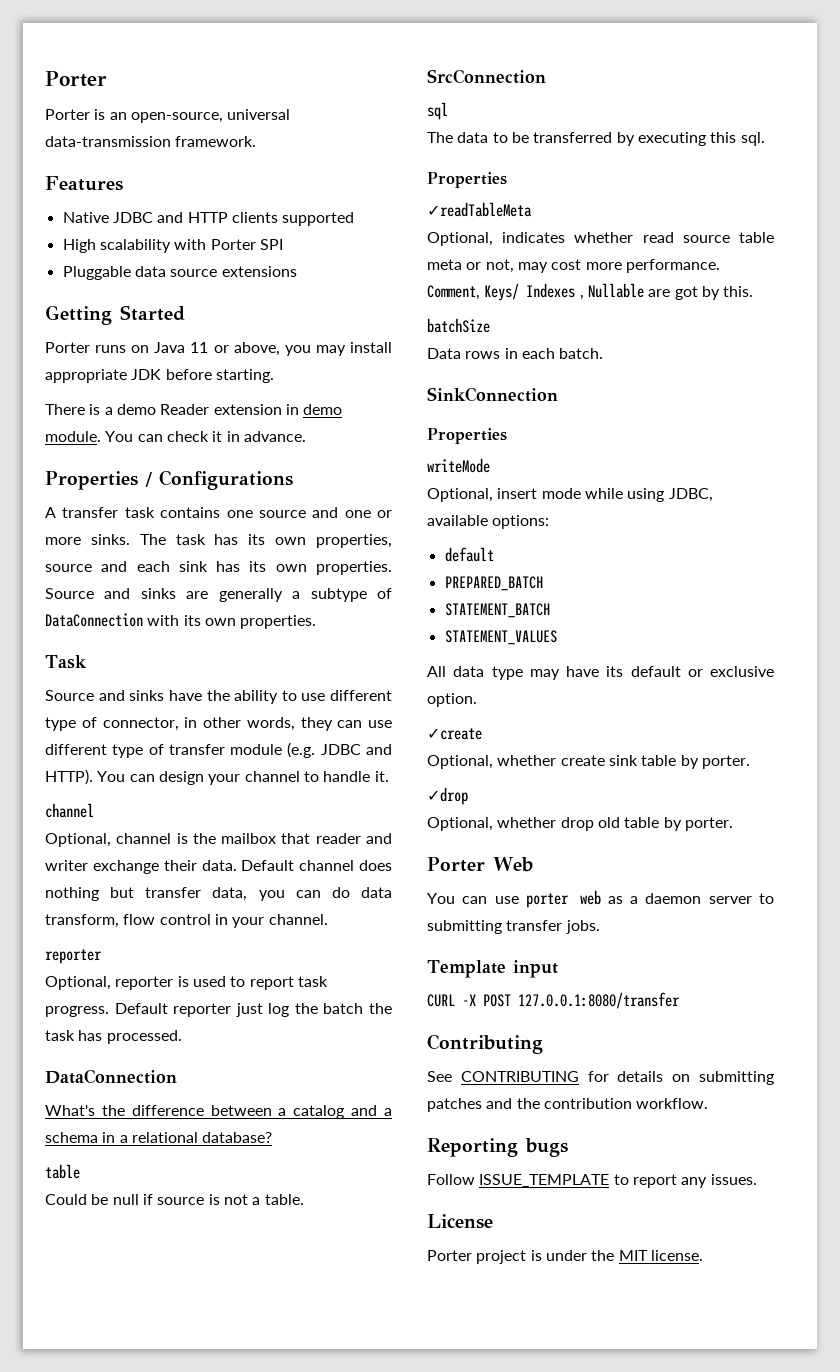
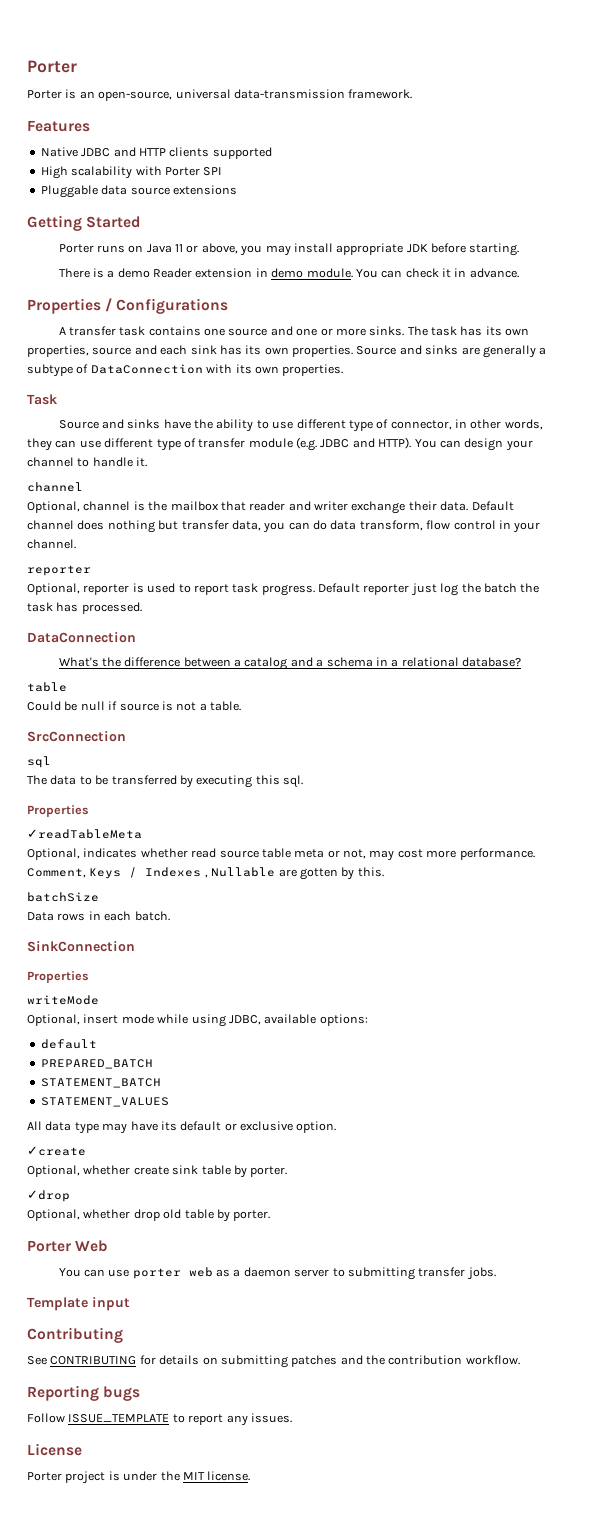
- Comment, Keys/ Indexes , Nullable are got by this.
+ Comment, Keys / Indexes , Nullable are gotten by this.
- CURL -X POST 127.0.0.1:8080/transfer

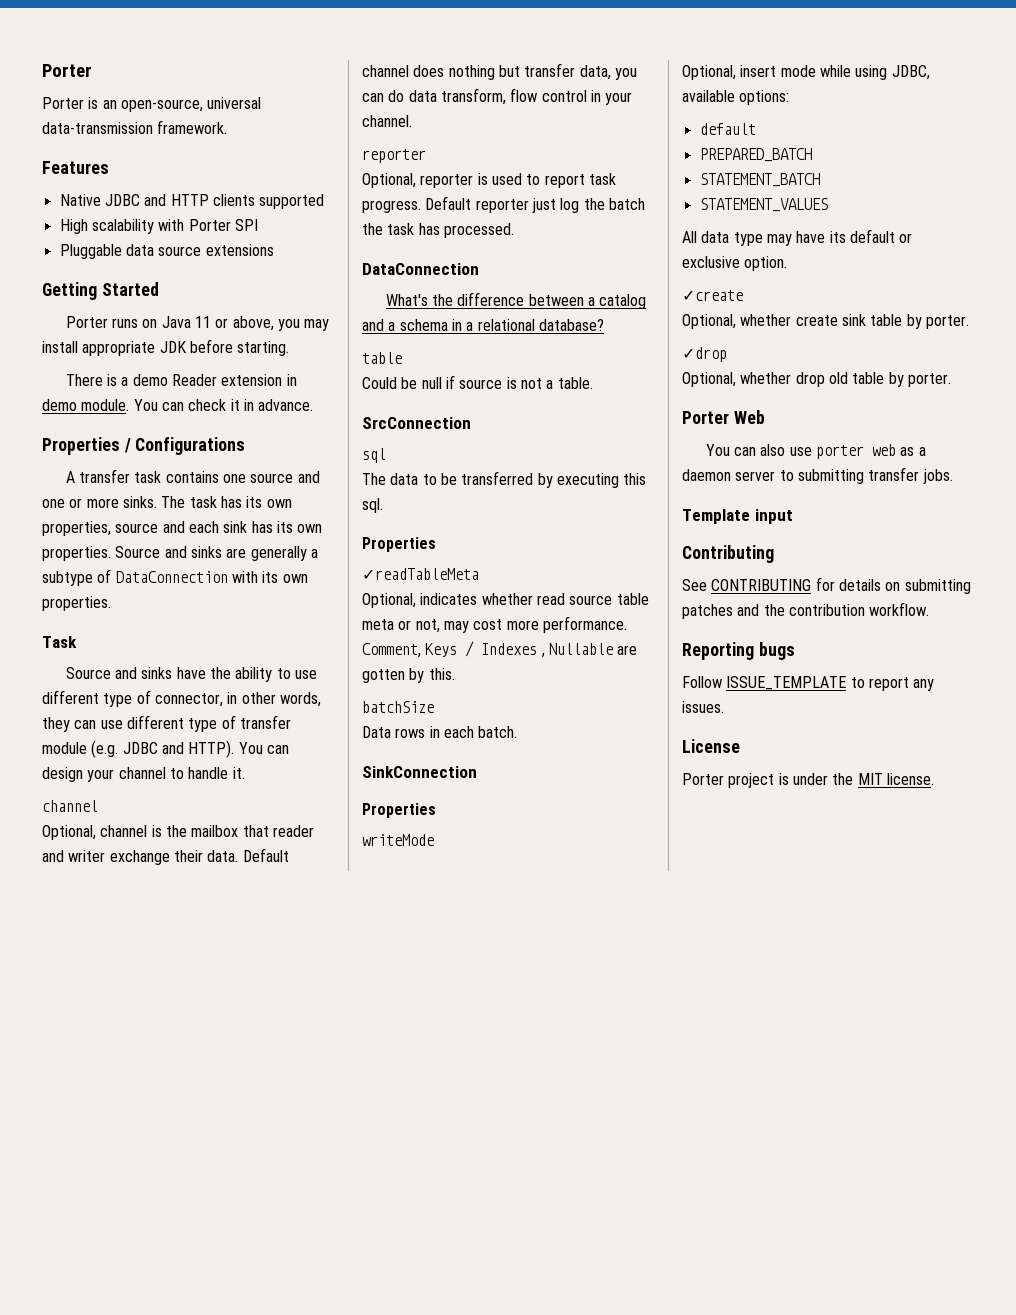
- You can use porter web as a daemon server to submitting transfer jobs.
+ You can also use porter web as a daemon server to submitting transfer jobs.

